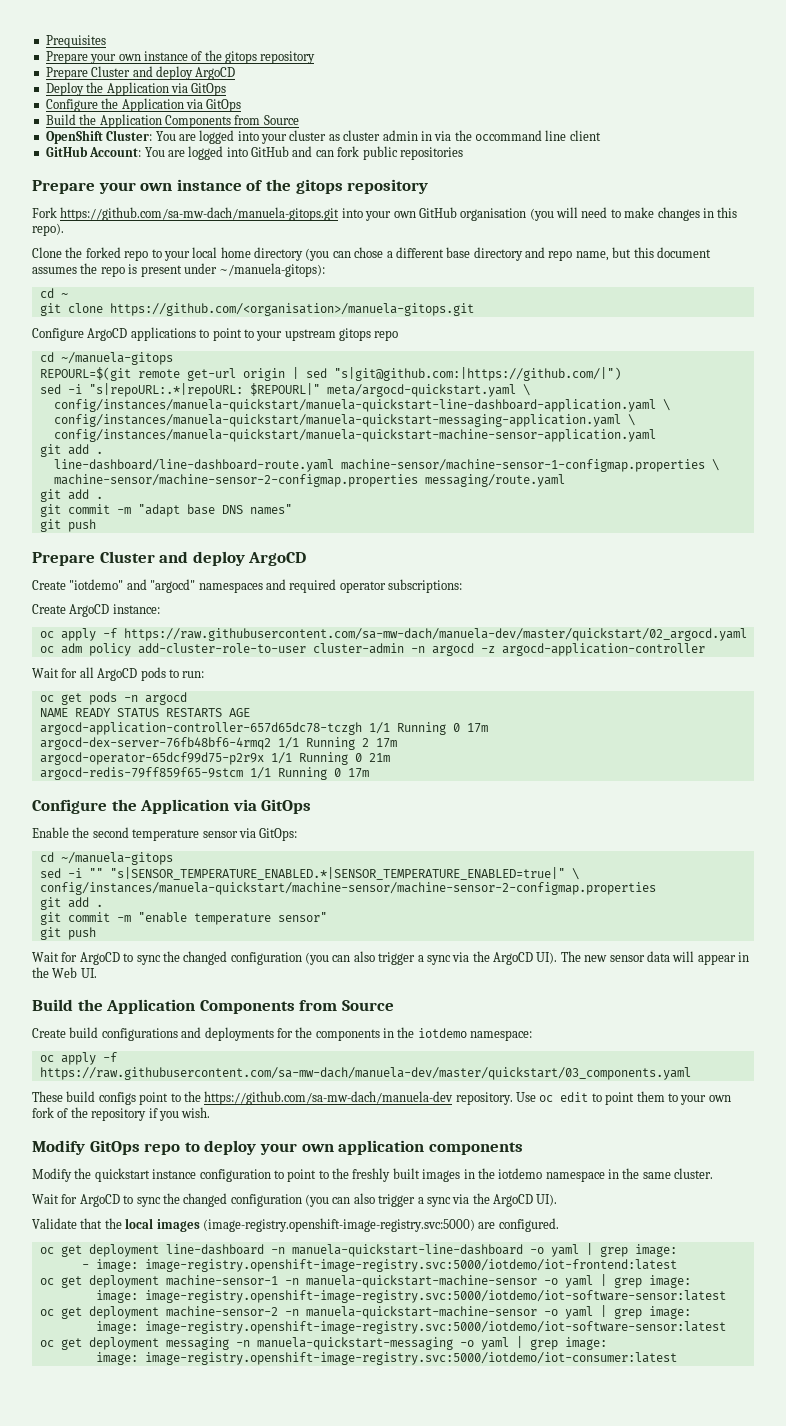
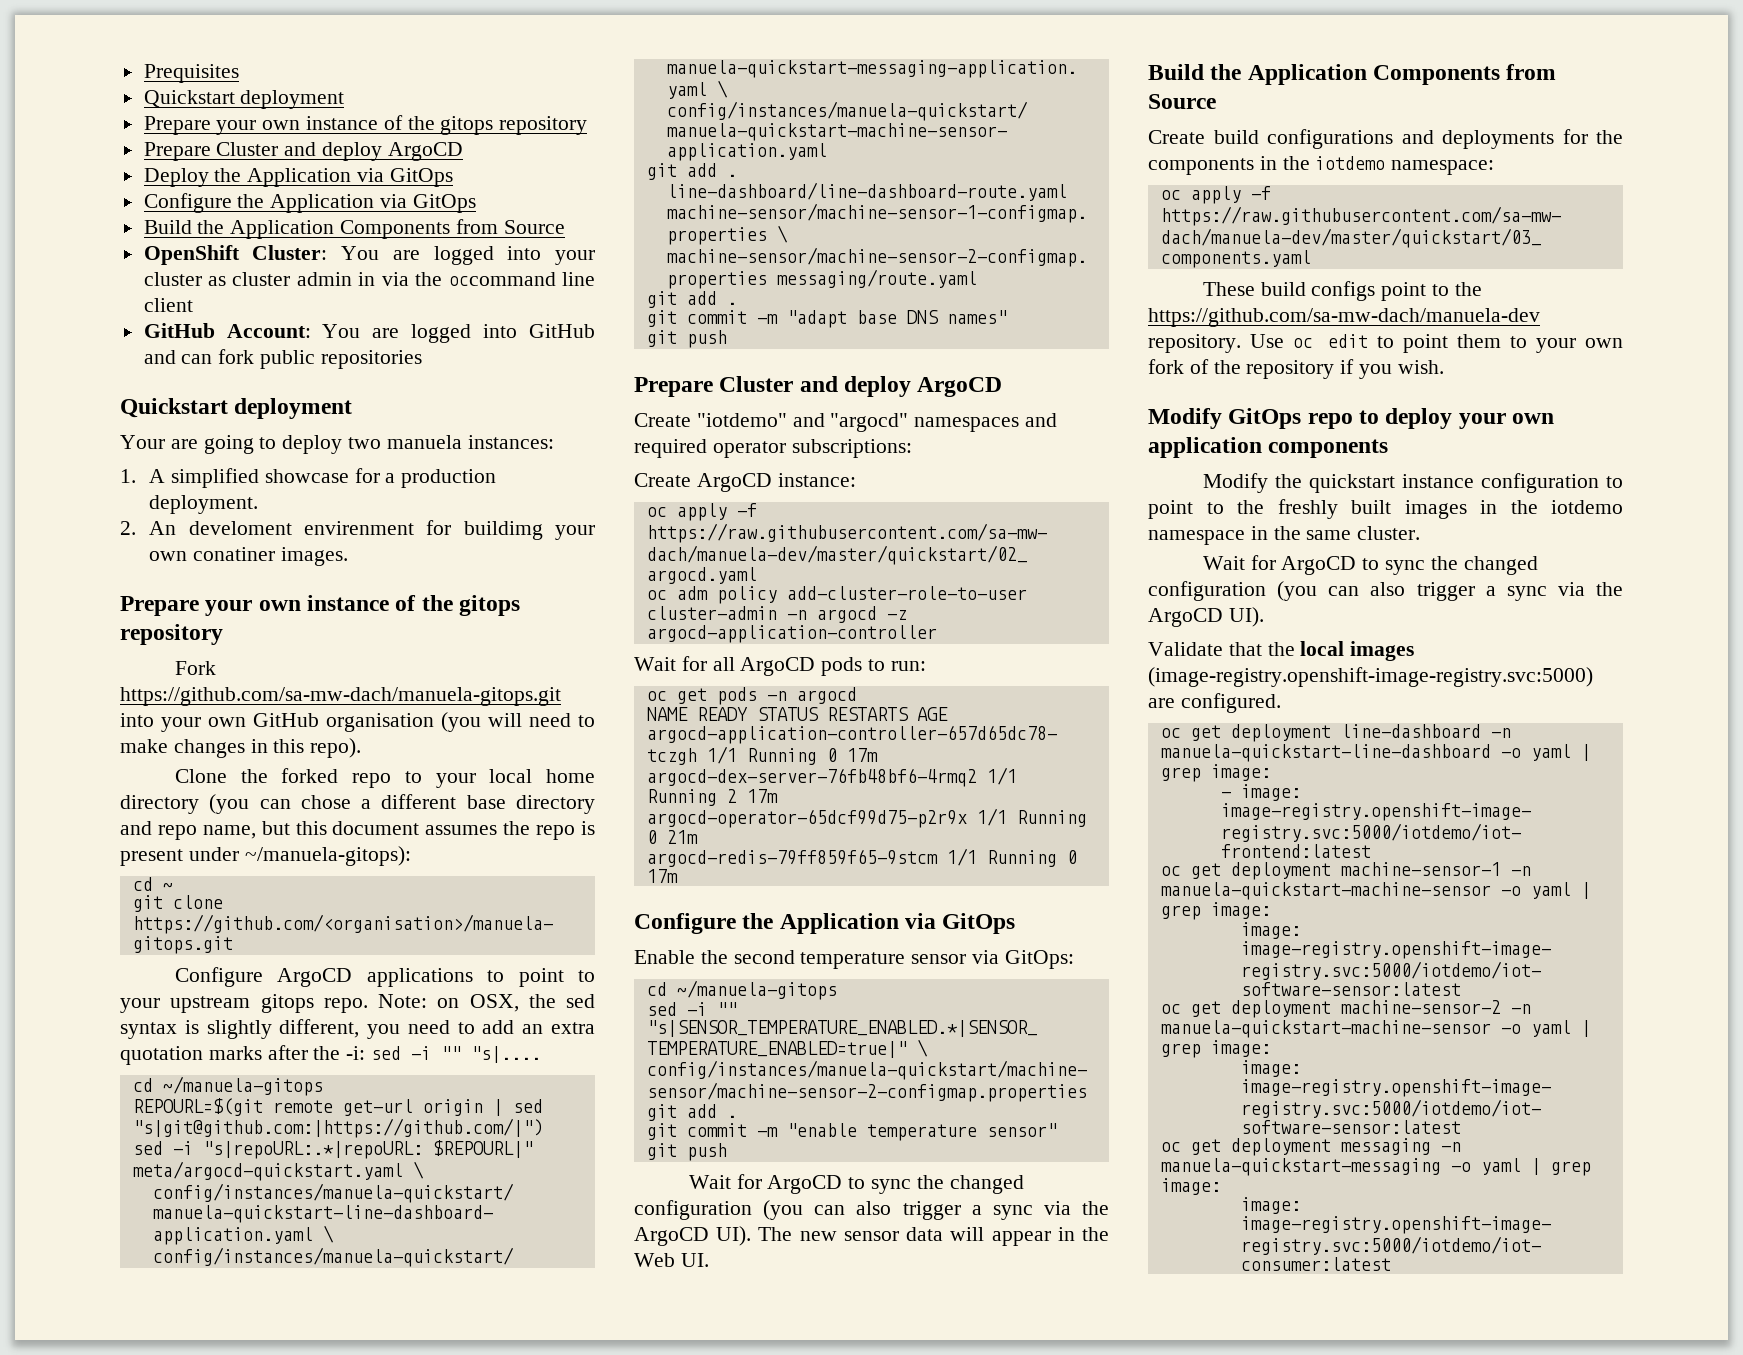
  Prequisites
+ Quickstart deployment
  GitHub Account: You are logged into GitHub and can fork public repositories
+ Quickstart deployment
+ Your are going to deploy two manuela instances:
+ 1. A simplified showcase for a production deployment.
+ 2. An develoment envirenment for buildimg your own conatiner images.
- Configure ArgoCD applications to point to your upstream gitops repo
+ Configure ArgoCD applications to point to your upstream gitops repo. Note: on OSX, the sed syntax is slightly different, you need to add an extra quotation marks after the -i: sed -i "" "s|....

